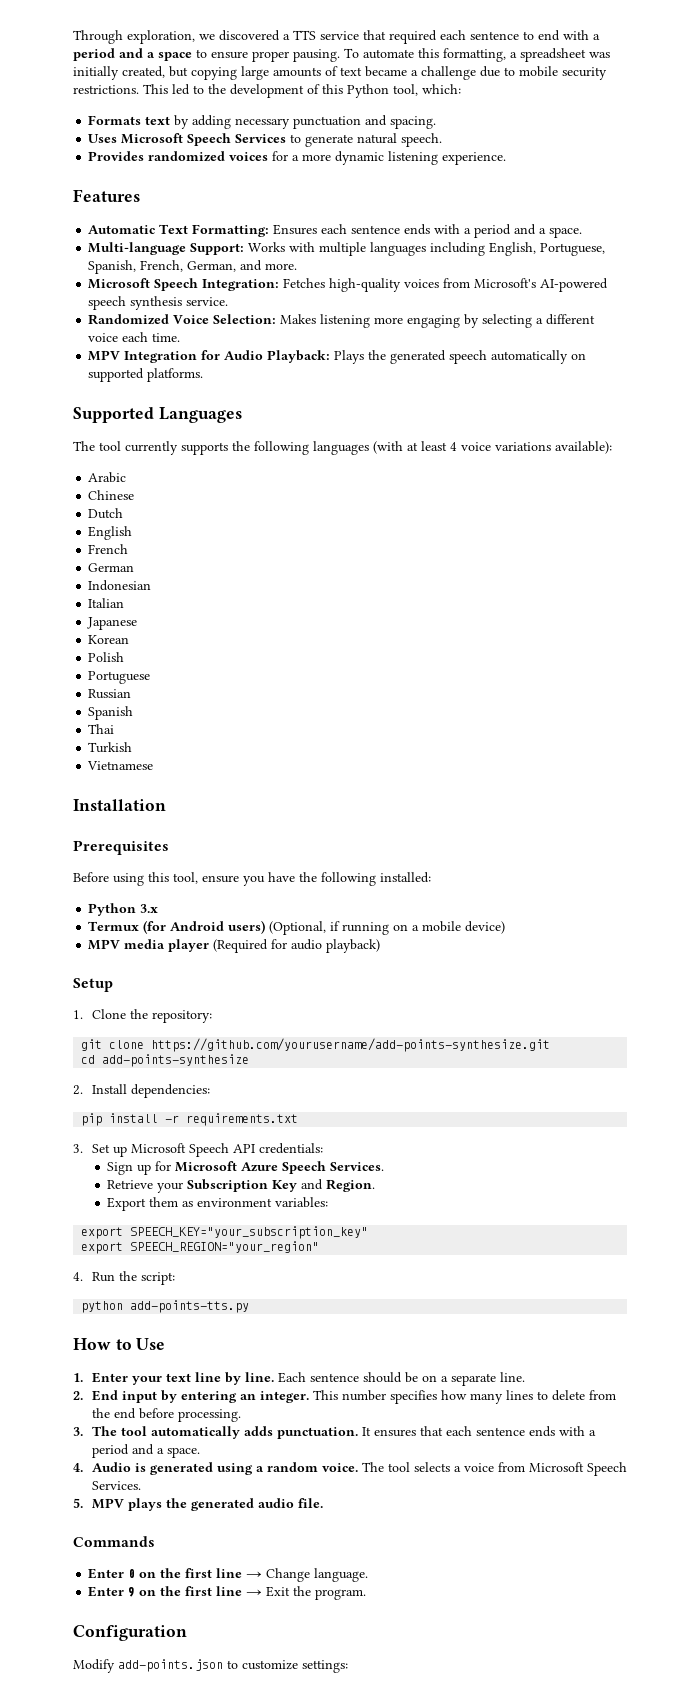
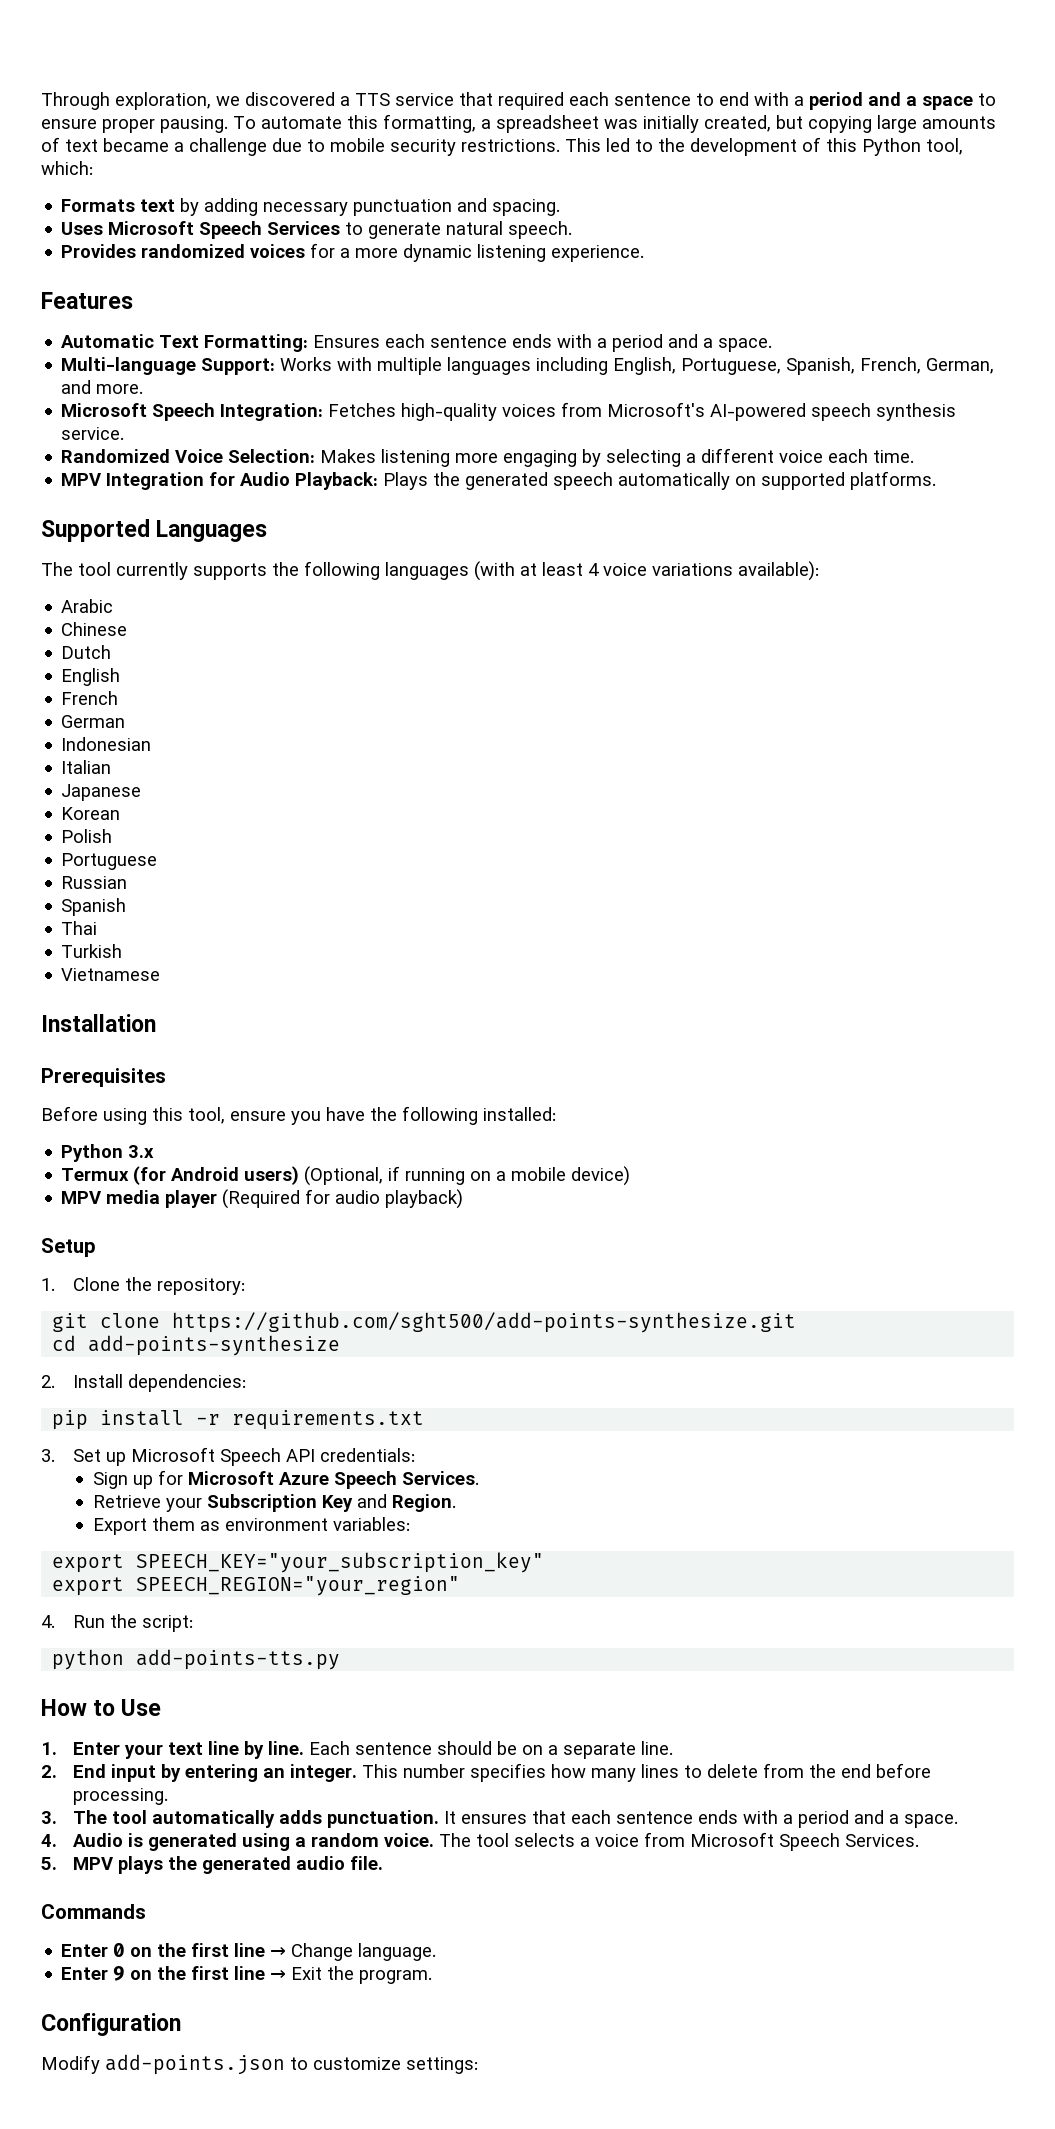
- git clone https://github.com/yourusername/add-points-synthesize.git
+ git clone https://github.com/sght500/add-points-synthesize.git

